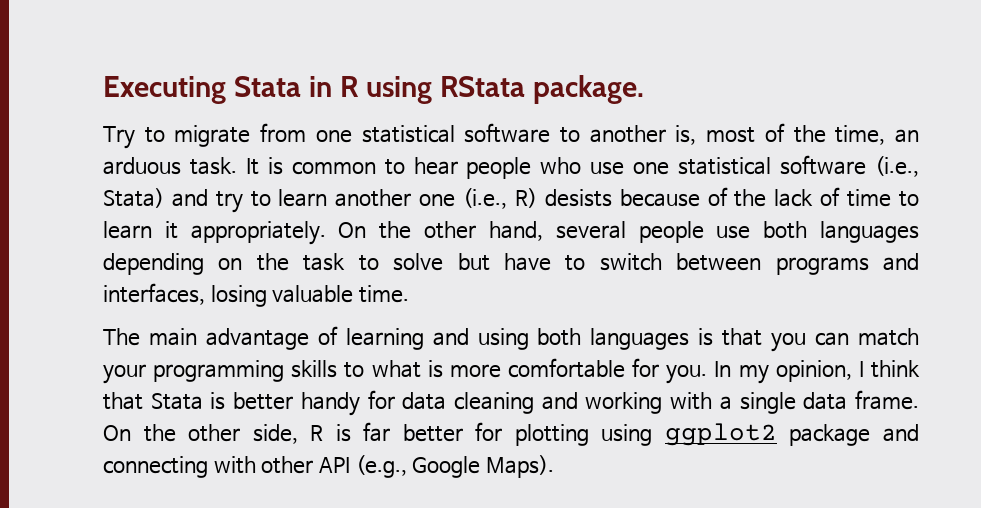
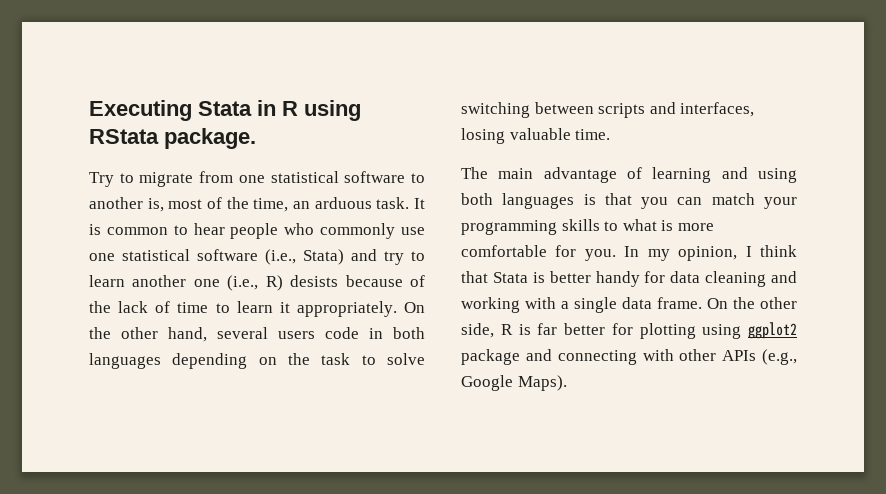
- It is common to hear people who use one statistical software (i.e., Stata) and try to learn another one (i.e., R) desists because of the lack of time to learn it appropriately.
+ It is common to hear people who commonly use one statistical software (i.e., Stata) and try to learn another one (i.e., R) desists because of the lack of time to learn it appropriately.
- On the other hand, several people use both languages depending on the task to solve but have to switch between programs and interfaces, losing valuable time.
+ On the other hand, several users code in both languages depending on the task to solve switching between scripts and interfaces, losing valuable time.
- On the other side, R is far better for plotting using ggplot2 package and connecting with other API (e.g., Google Maps).
+ On the other side, R is far better for plotting using ggplot2 package and connecting with other APIs (e.g., Google Maps).

